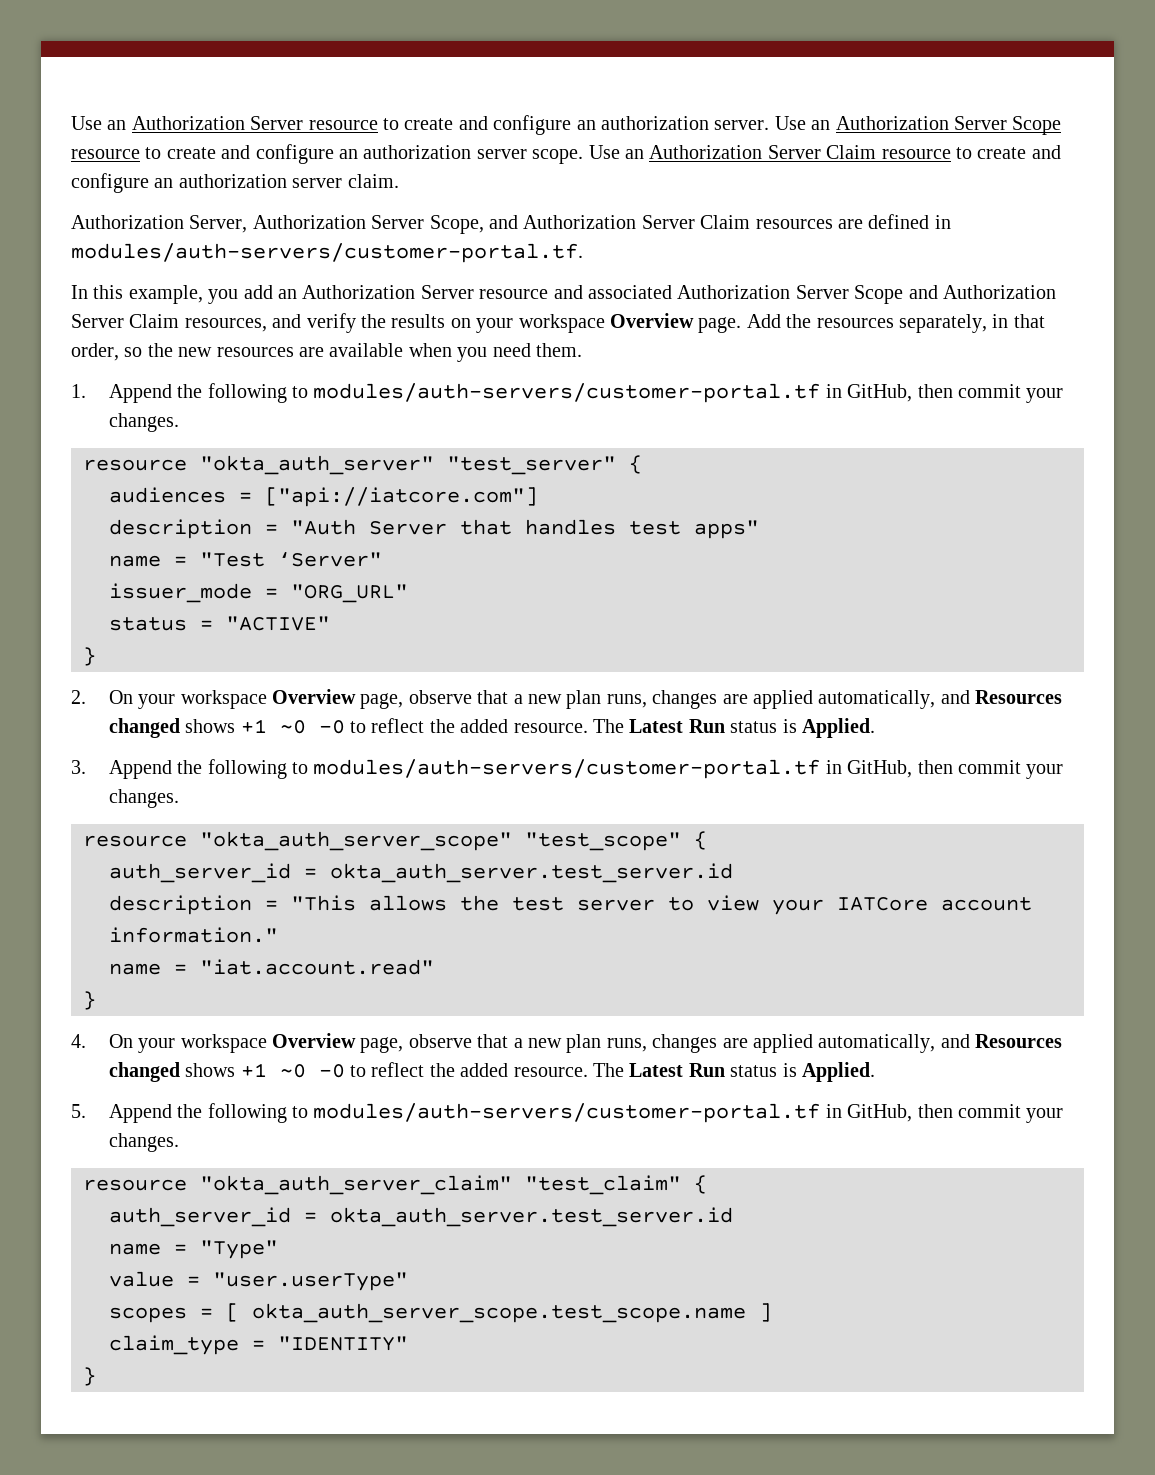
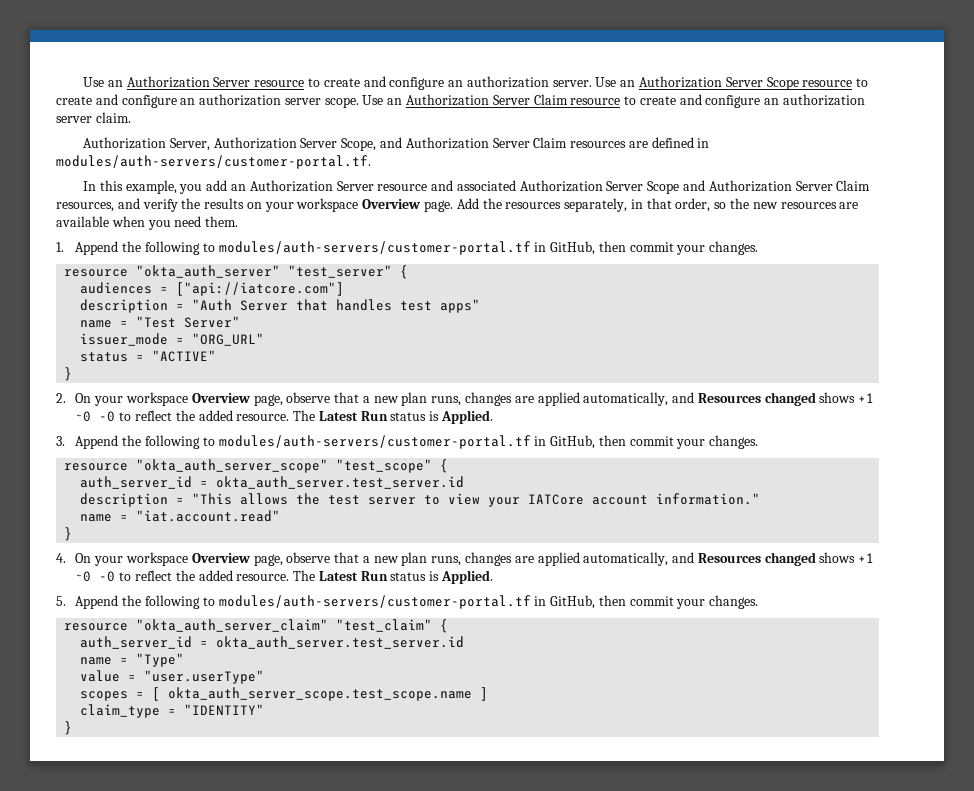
- name = "Test ‘Server"
+ name = "Test Server"

